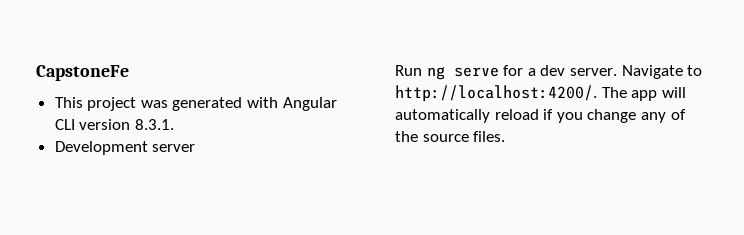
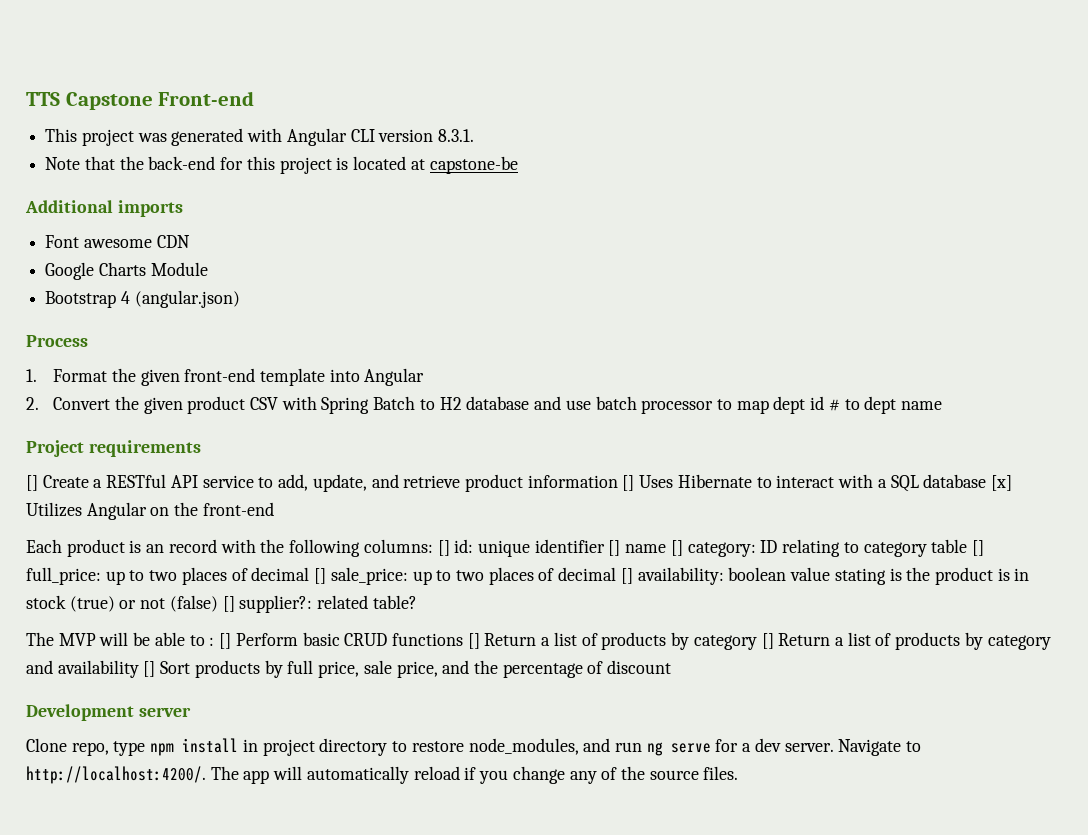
- CapstoneFe
+ TTS Capstone Front-end
+ Note that the back-end for this project is located at capstone-be
+ Additional imports
+ Font awesome CDN
+ Google Charts Module
+ Bootstrap 4 (angular.json)
+ Process
+ 1. Format the given front-end template into Angular
+ 2. Convert the given product CSV with Spring Batch to H2 database and use batch processor to map dept id # to dept name
+ Project requirements
+ [] Create a RESTful API service to add, update, and retrieve product information [] Uses Hibernate to interact with a SQL database [x] Utilizes Angular on the front-end
+ Each product is an record with the following columns: [] id: unique identifier [] name [] category: ID relating to category table [] full_price: up to two places of decimal [] sale_price: up to two places of decimal [] availability: boolean value stating is the product is in stock (true) or not (false) [] supplier?: related table?
+ The MVP will be able to : [] Perform basic CRUD functions [] Return a list of products by category [] Return a list of products by category and availability [] Sort products by full price, sale price, and the percentage of discount
  Development server
- Run ng serve for a dev server.
+ Clone repo, type npm install in project directory to restore node_modules, and run ng serve for a dev server.

